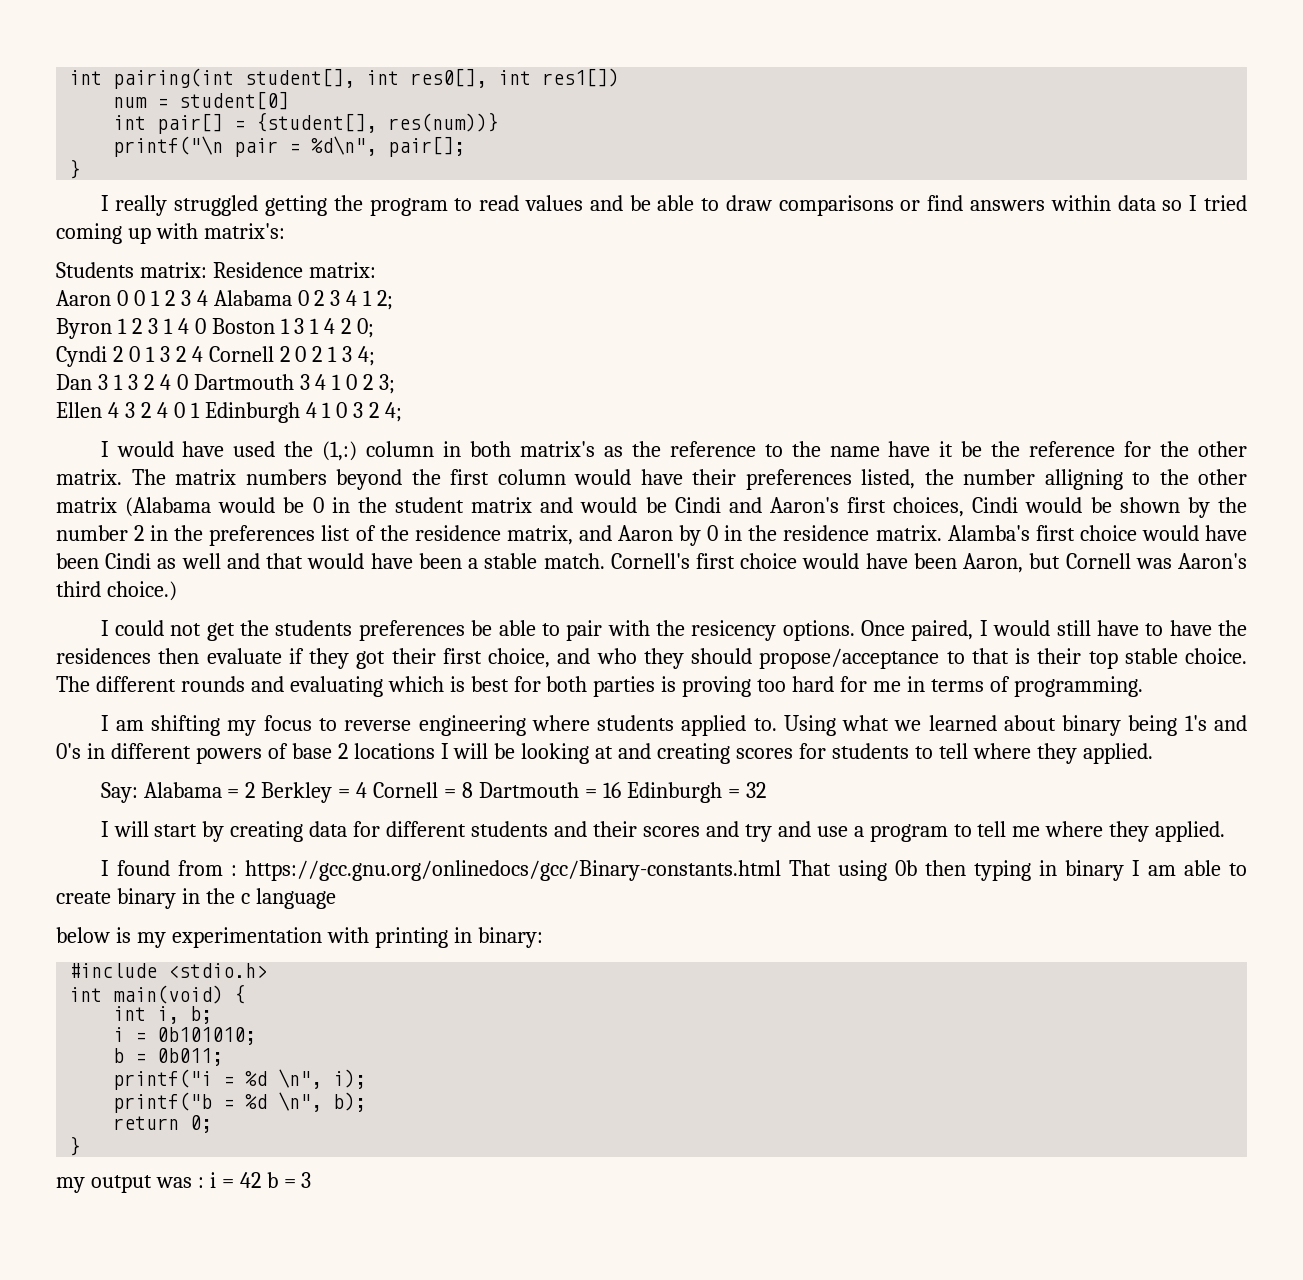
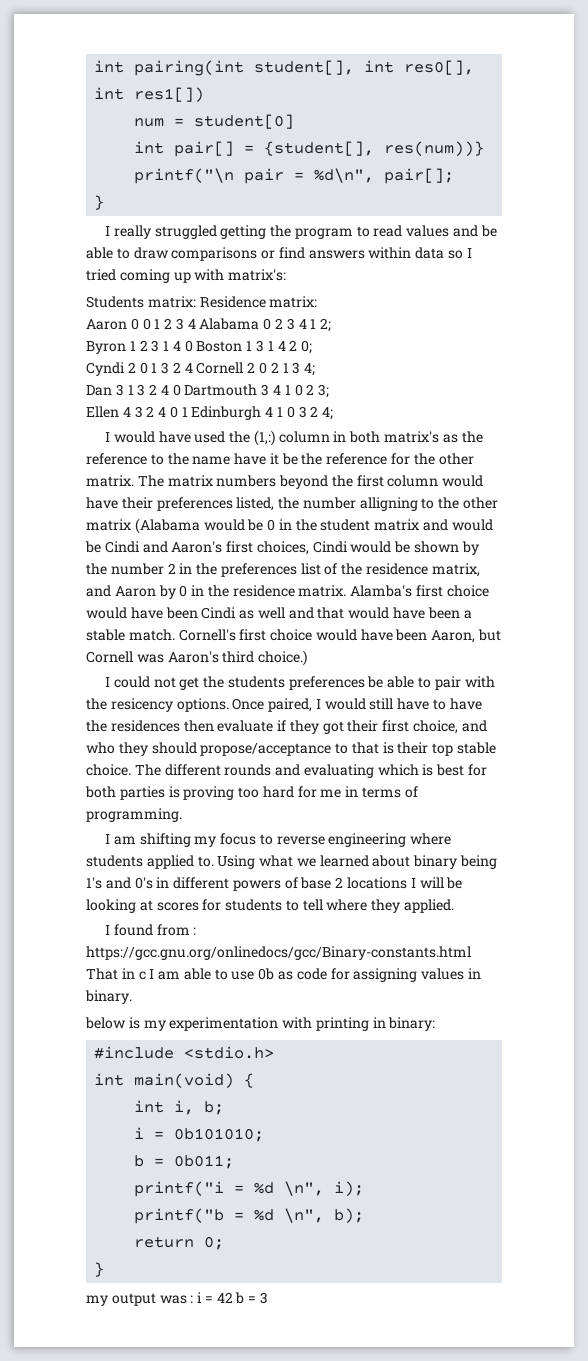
- Using what we learned about binary being 1's and 0's in different powers of base 2 locations I will be looking at and creating scores for students to tell where they applied.
+ Using what we learned about binary being 1's and 0's in different powers of base 2 locations I will be looking at scores for students to tell where they applied.
- Say: Alabama = 2 Berkley = 4 Cornell = 8 Dartmouth = 16 Edinburgh = 32
- I will start by creating data for different students and their scores and try and use a program to tell me where they applied.
- I found from : https://gcc.gnu.org/onlinedocs/gcc/Binary-constants.html That using 0b then typing in binary I am able to create binary in the c language
+ I found from : https://gcc.gnu.org/onlinedocs/gcc/Binary-constants.html That in c I am able to use 0b as code for assigning values in binary.

